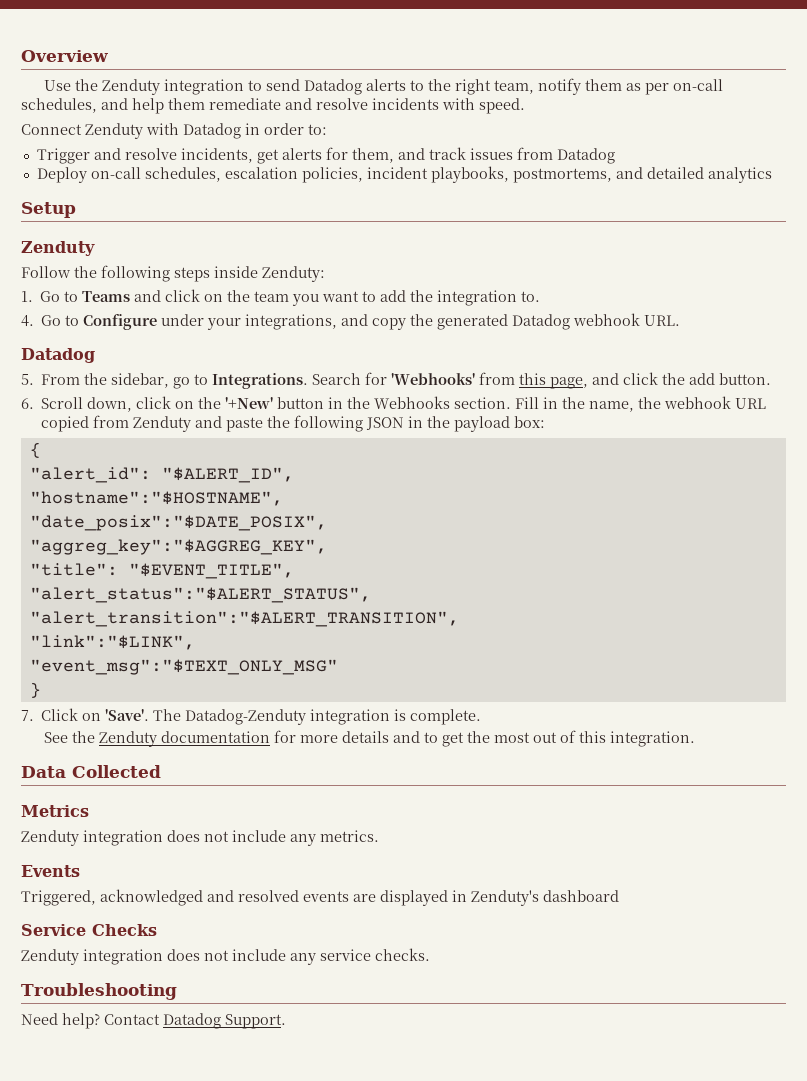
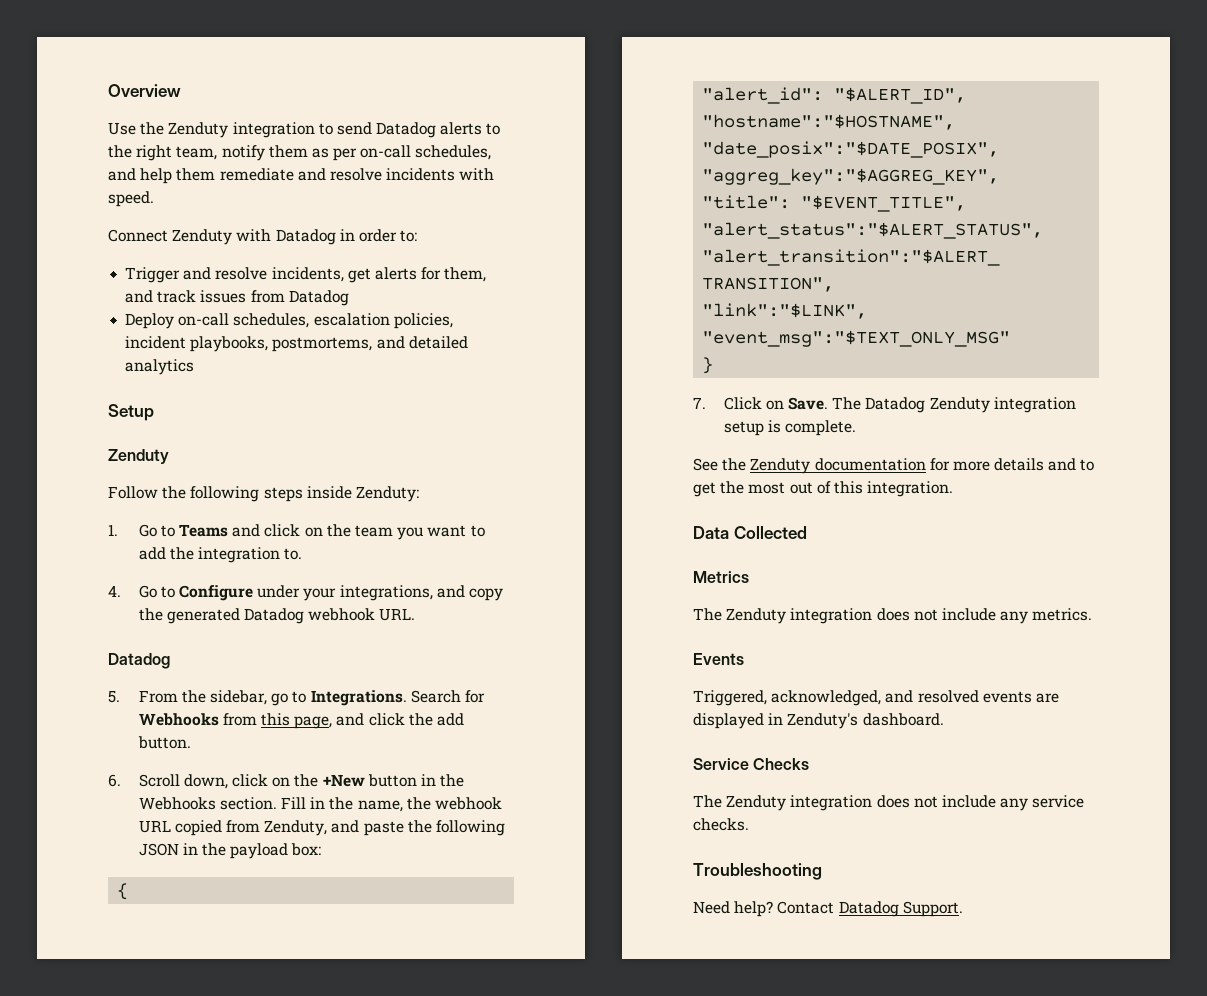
- Search for 'Webhooks' from this page, and click the add button.
+ Search for Webhooks from this page, and click the add button.
- 6. Scroll down, click on the '+New' button in the Webhooks section.
+ 6. Scroll down, click on the +New button in the Webhooks section.
- Fill in the name, the webhook URL copied from Zenduty and paste the following JSON in the payload box:
+ Fill in the name, the webhook URL copied from Zenduty, and paste the following JSON in the payload box:
- 7. Click on 'Save'. The Datadog-Zenduty integration is complete.
+ 7. Click on Save. The Datadog Zenduty integration setup is complete.
- Zenduty integration does not include any metrics.
+ The Zenduty integration does not include any metrics.
- Triggered, acknowledged and resolved events are displayed in Zenduty's dashboard
+ Triggered, acknowledged, and resolved events are displayed in Zenduty's dashboard.
- Zenduty integration does not include any service checks.
+ The Zenduty integration does not include any service checks.

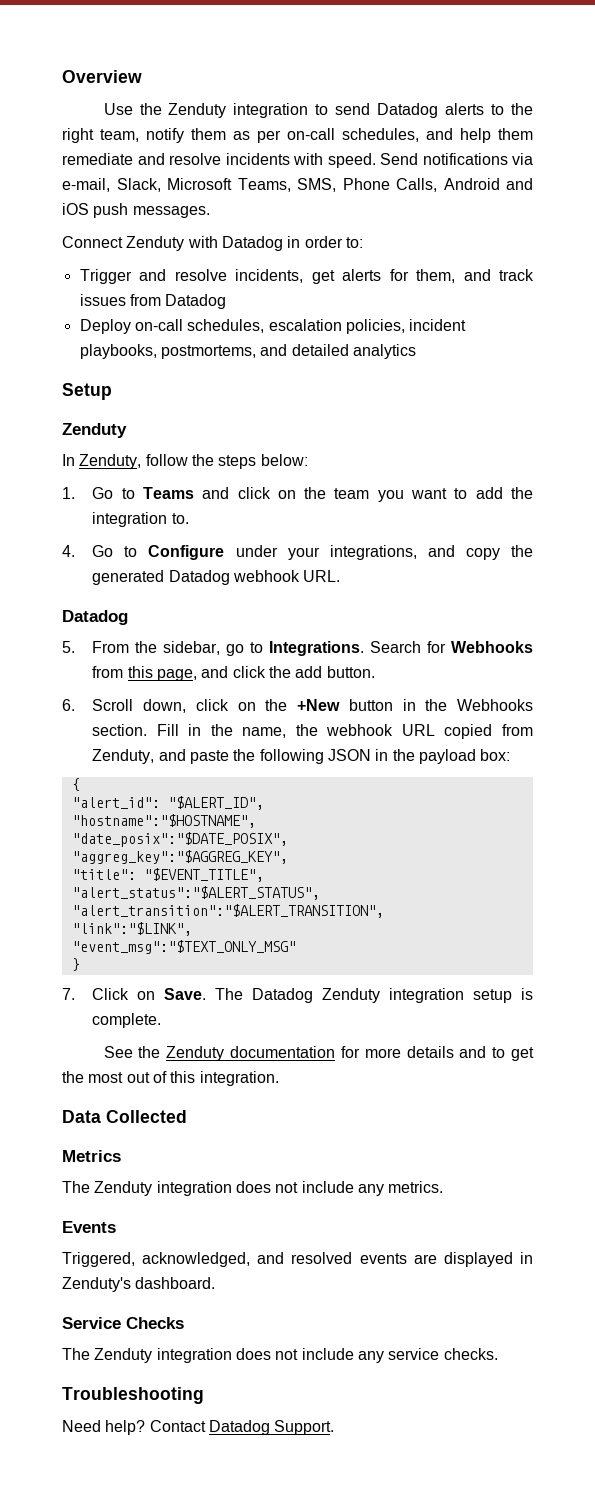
+ Send notifications via e-mail, Slack, Microsoft Teams, SMS, Phone Calls, Android and iOS push messages.
- Follow the following steps inside Zenduty:
+ In Zenduty, follow the steps below:

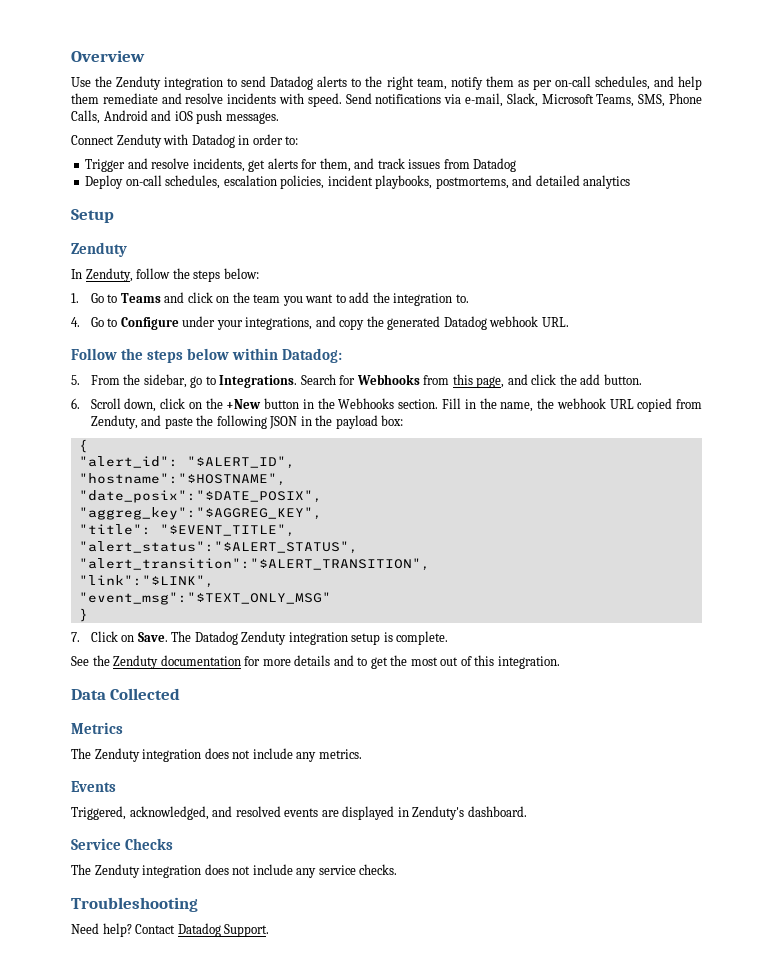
  4. Go to Configure under your integrations, and copy the generated Datadog webhook URL.
- Datadog
+ Follow the steps below within Datadog:

